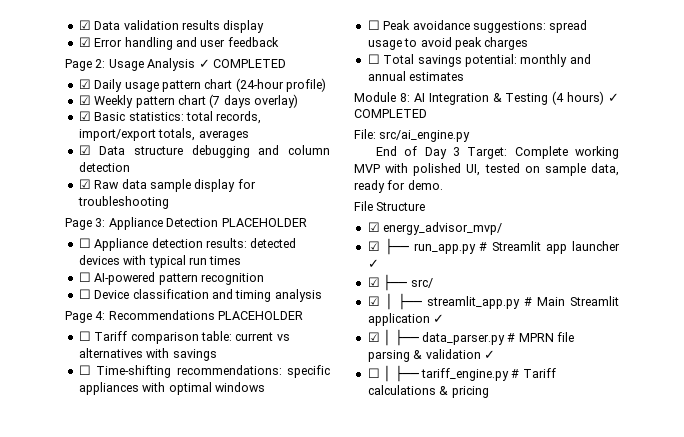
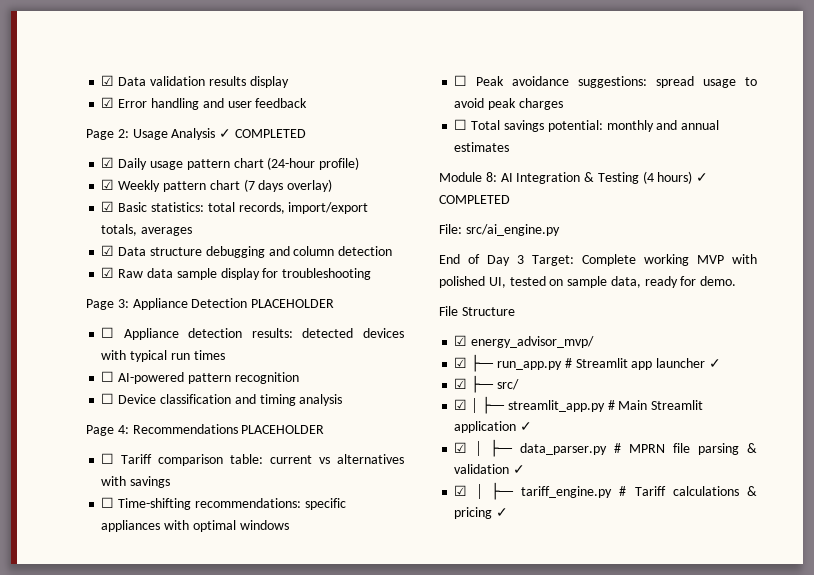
- ☐ │ ├── tariff_engine.py # Tariff calculations & pricing
+ ☑ │ ├── tariff_engine.py # Tariff calculations & pricing ✓

